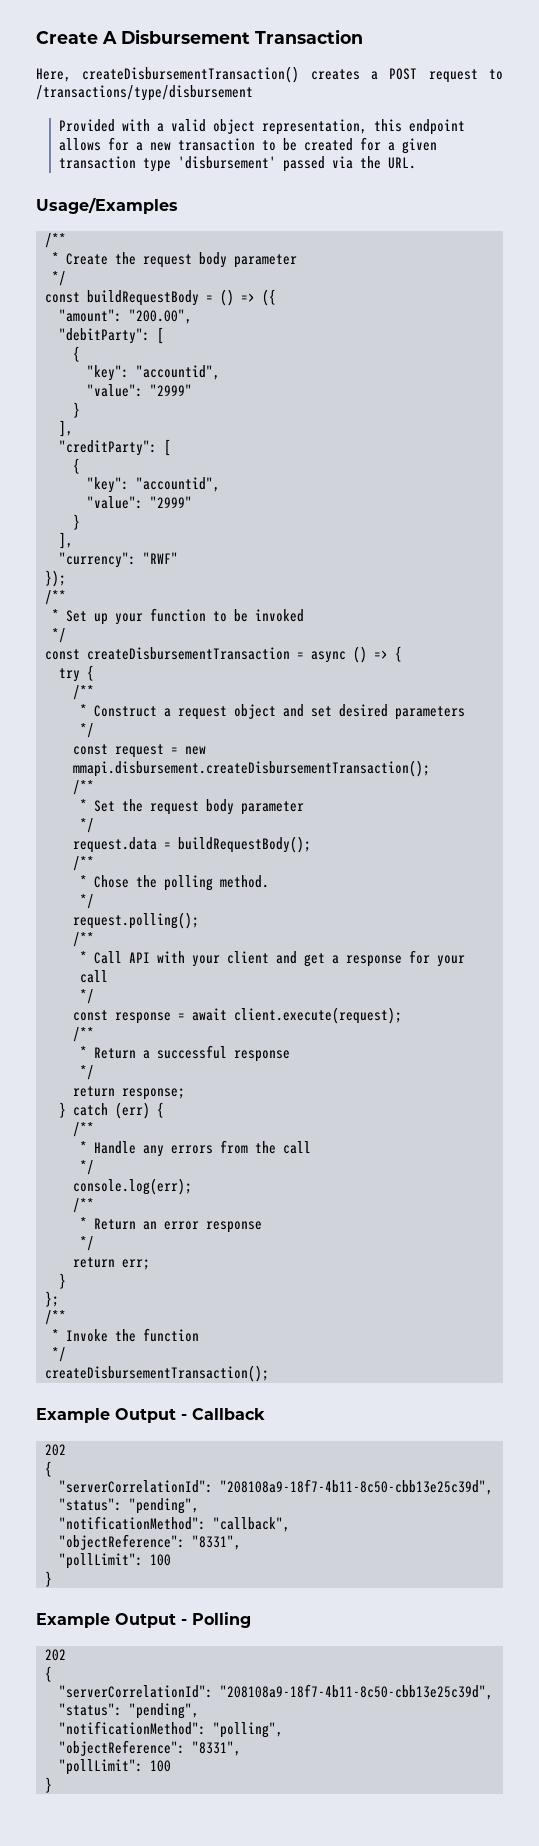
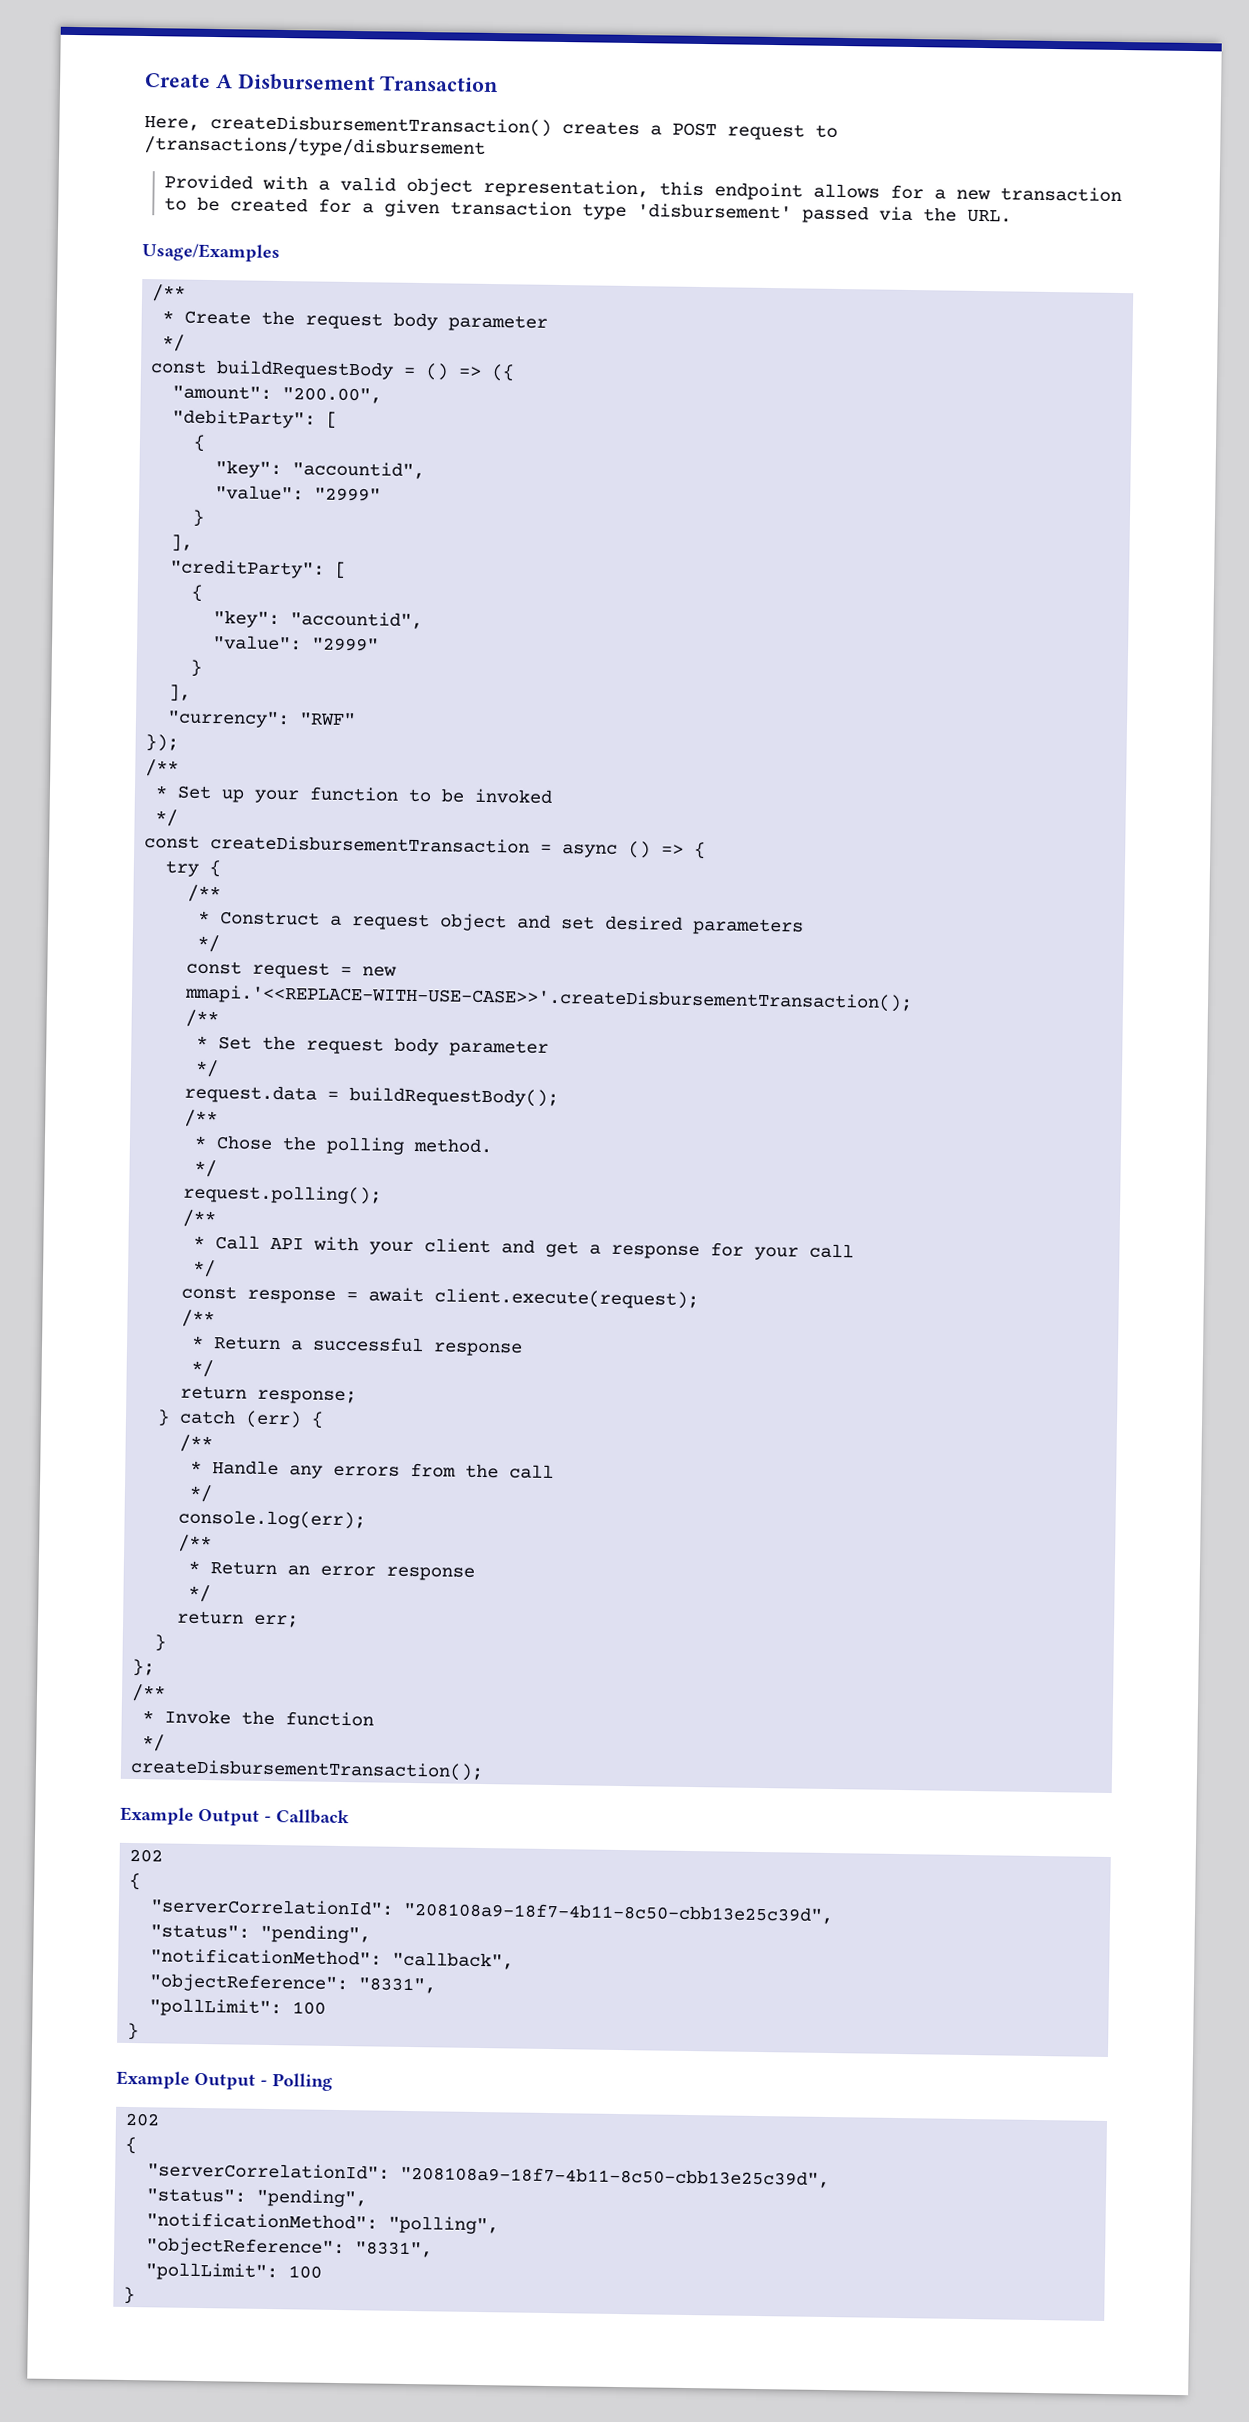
- const request = new mmapi.disbursement.createDisbursementTransaction();
+ const request = new mmapi.'<<REPLACE-WITH-USE-CASE>>'.createDisbursementTransaction();

